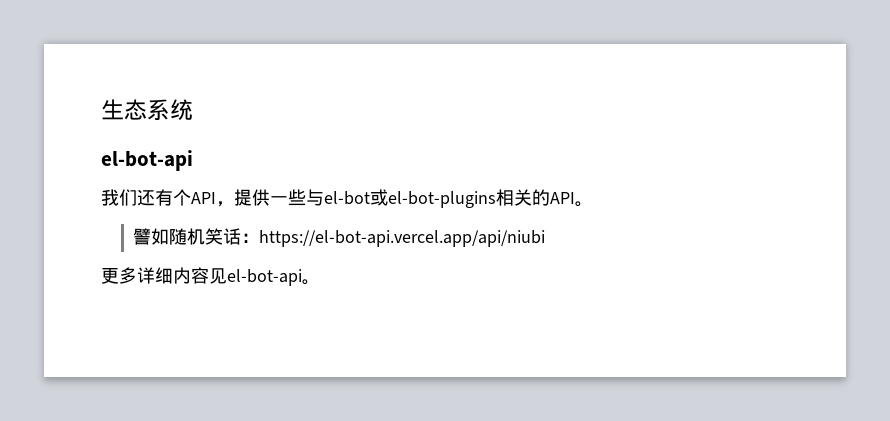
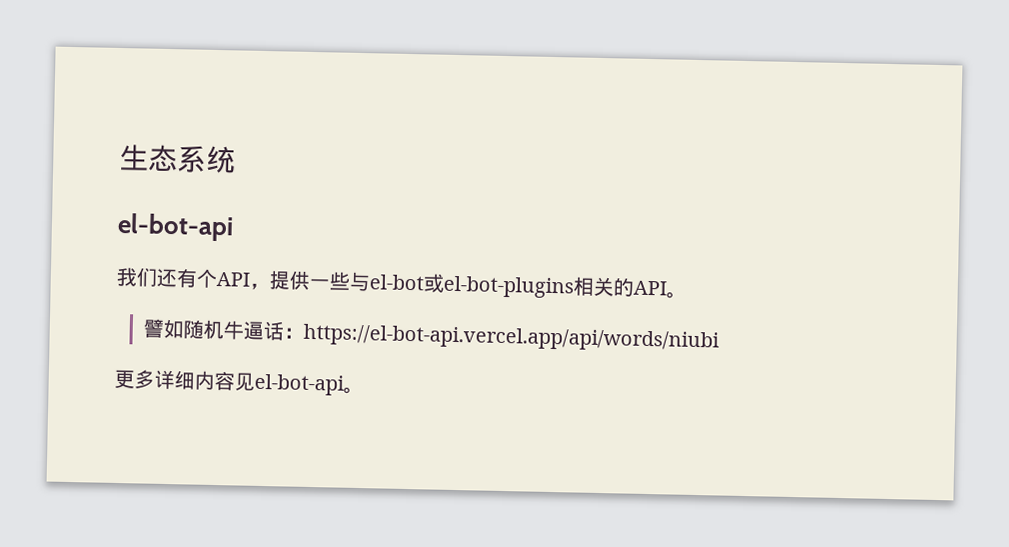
- 譬如随机笑话：https://el-bot-api.vercel.app/api/niubi
+ 譬如随机牛逼话：https://el-bot-api.vercel.app/api/words/niubi

